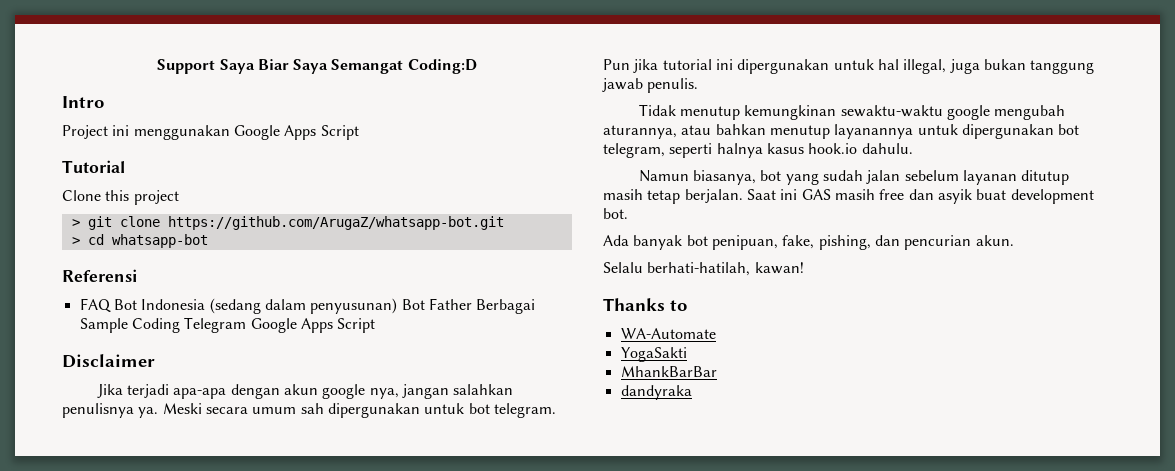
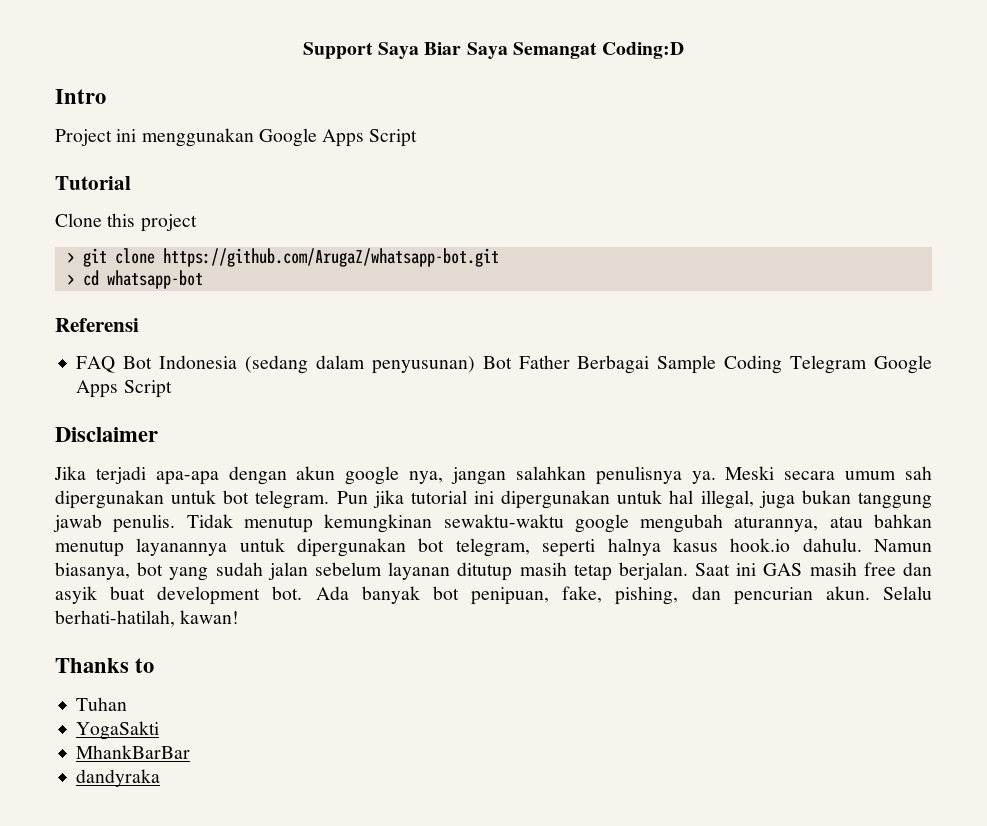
- Pun jika tutorial ini dipergunakan untuk hal illegal, juga bukan tanggung jawab penulis.
- Tidak menutup kemungkinan sewaktu-waktu google mengubah aturannya, atau bahkan menutup layanannya untuk dipergunakan bot telegram, seperti halnya kasus hook.io dahulu.
- Namun biasanya, bot yang sudah jalan sebelum layanan ditutup masih tetap berjalan.
+ Pun jika tutorial ini dipergunakan untuk hal illegal, juga bukan tanggung jawab penulis. Tidak menutup kemungkinan sewaktu-waktu google mengubah aturannya, atau bahkan menutup layanannya untuk dipergunakan bot telegram, seperti halnya kasus hook.io dahulu. Namun biasanya, bot yang sudah jalan sebelum layanan ditutup masih tetap berjalan.
- Saat ini GAS masih free dan asyik buat development bot.
- Ada banyak bot penipuan, fake, pishing, dan pencurian akun.
- Selalu berhati-hatilah, kawan!
+ Saat ini GAS masih free dan asyik buat development bot. Ada banyak bot penipuan, fake, pishing, dan pencurian akun. Selalu berhati-hatilah, kawan!
- WA-Automate
+ Tuhan

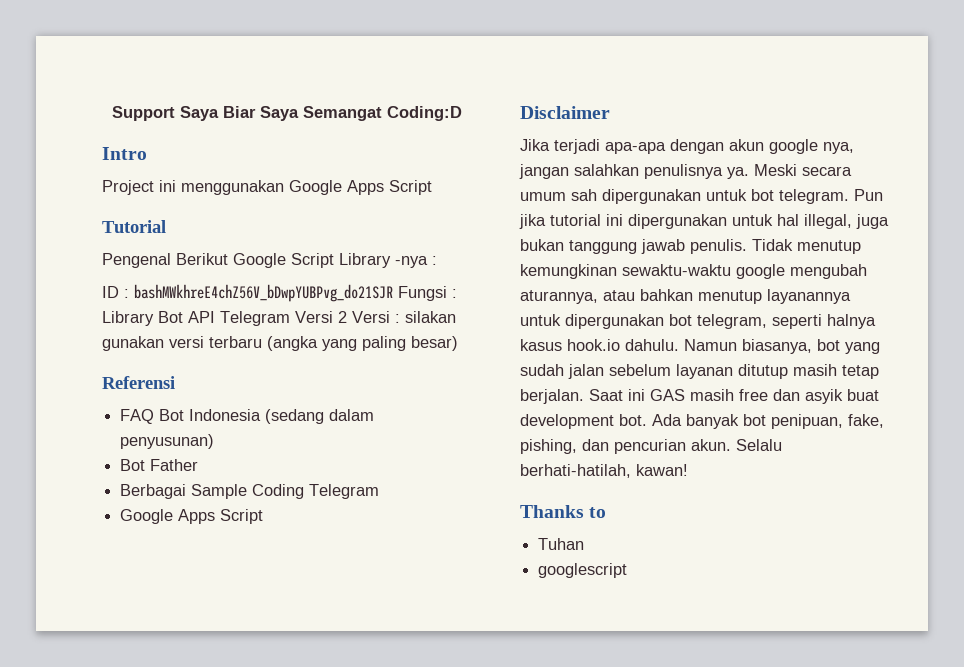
- Clone this project
- > git clone https://github.com/ArugaZ/whatsapp-bot.git
- > cd whatsapp-bot
+ Pengenal Berikut Google Script Library -nya :
+ ID : bashMWkhreE4chZ56V_bDwpYUBPvg_do21SJR Fungsi : Library Bot API Telegram Versi 2 Versi : silakan gunakan versi terbaru (angka yang paling besar)
- FAQ Bot Indonesia (sedang dalam penyusunan) Bot Father Berbagai Sample Coding Telegram Google Apps Script
+ FAQ Bot Indonesia (sedang dalam penyusunan)
+ Bot Father
+ Berbagai Sample Coding Telegram
+ Google Apps Script
- YogaSakti
- MhankBarBar
- dandyraka
+ googlescript

